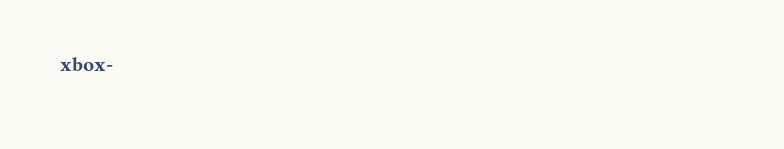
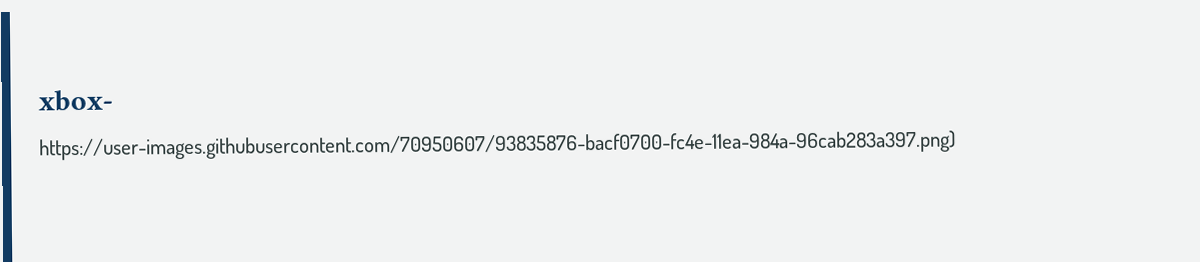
+ https://user-images.githubusercontent.com/70950607/93835876-bacf0700-fc4e-11ea-984a-96cab283a397.png)

